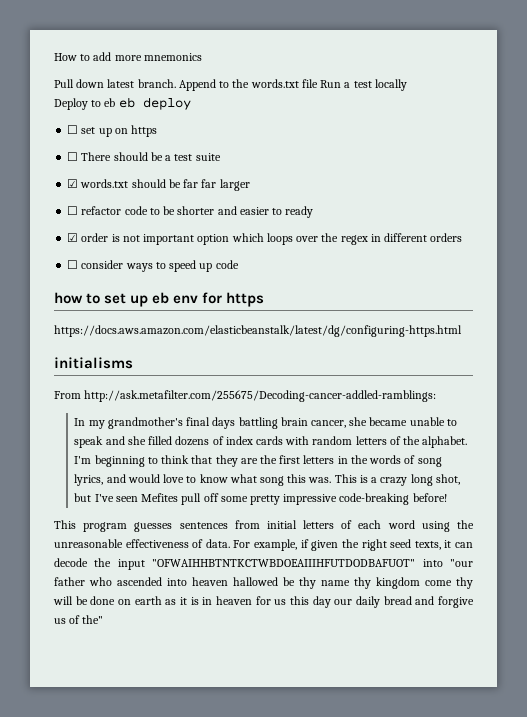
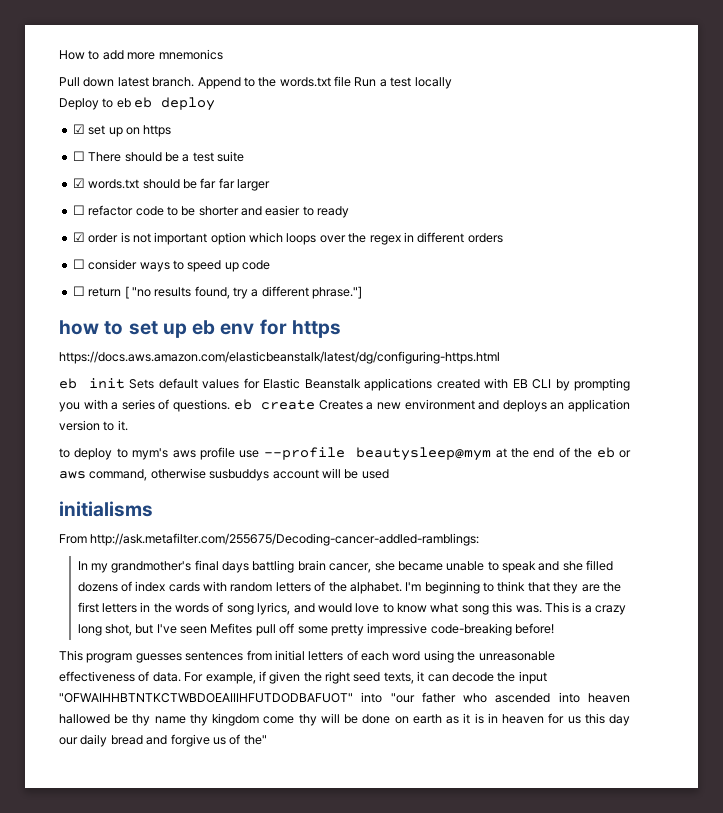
- ☐ set up on https
+ ☑ set up on https
+ ☐ return [ "no results found, try a different phrase."]
+ eb init Sets default values for Elastic Beanstalk applications created with EB CLI by prompting you with a series of questions. eb create Creates a new environment and deploys an application version to it.
+ to deploy to mym's aws profile use --profile beautysleep@mym at the end of the eb or aws command, otherwise susbuddys account will be used

